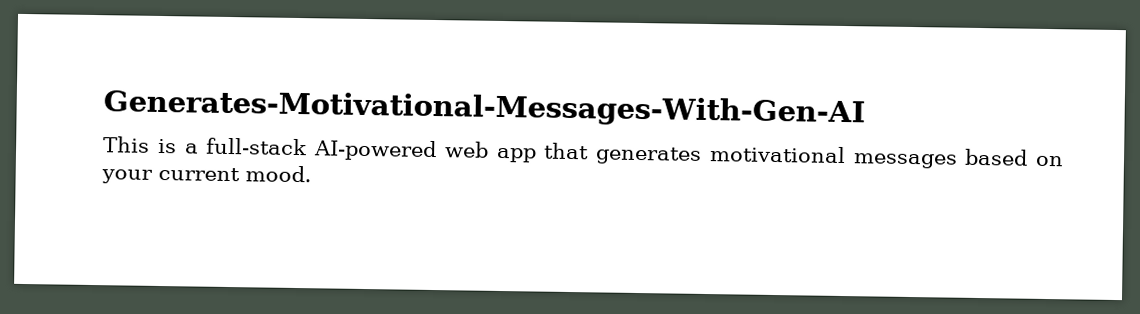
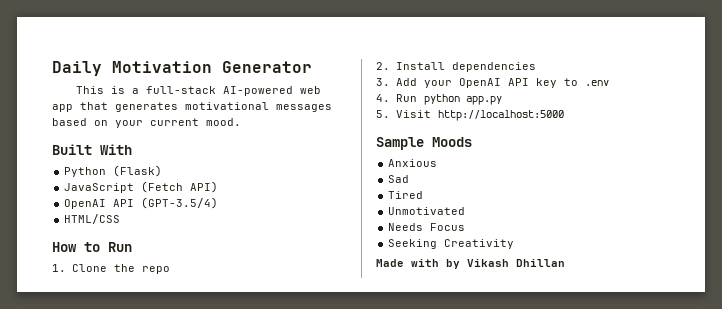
- Generates-Motivational-Messages-With-Gen-AI
+ Daily Motivation Generator
+ Built With
+ Python (Flask)
+ JavaScript (Fetch API)
+ OpenAI API (GPT-3.5/4)
+ HTML/CSS
+ How to Run
+ 1. Clone the repo
+ 2. Install dependencies
+ 3. Add your OpenAI API key to .env
+ 4. Run python app.py
+ 5. Visit http://localhost:5000
+ Sample Moods
+ Anxious
+ Sad
+ Tired
+ Unmotivated
+ Needs Focus
+ Seeking Creativity
+ Made with by Vikash Dhillan

